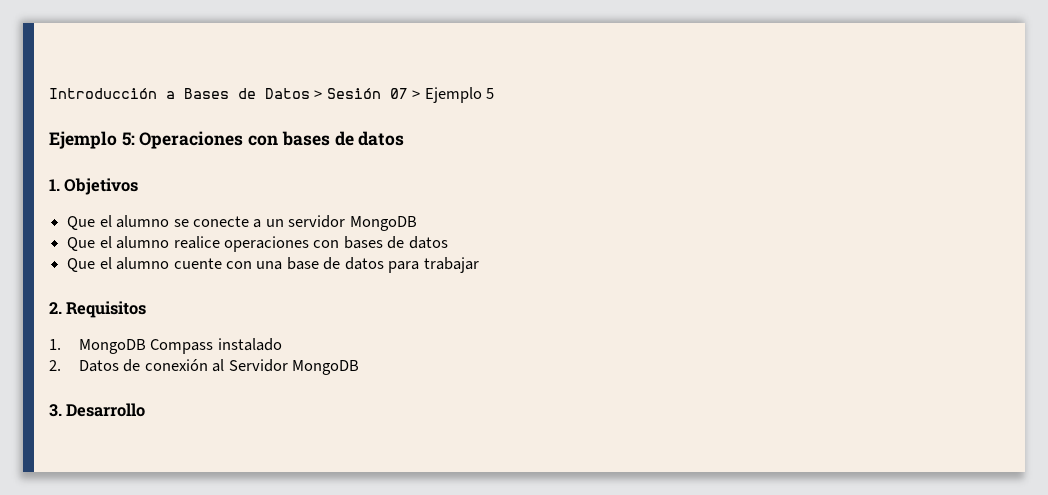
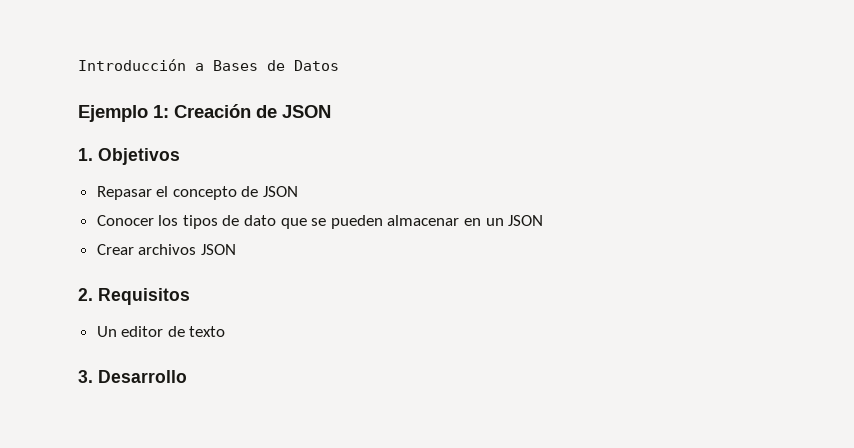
- Introducción a Bases de Datos > Sesión 07 > Ejemplo 5
- Ejemplo 5: Operaciones con bases de datos
+ Introducción a Bases de Datos
+ Ejemplo 1: Creación de JSON
  1. Objetivos
- Que el alumno se conecte a un servidor MongoDB
- Que el alumno realice operaciones con bases de datos
- Que el alumno cuente con una base de datos para trabajar
+ Repasar el concepto de JSON
+ Conocer los tipos de dato que se pueden almacenar en un JSON
+ Crear archivos JSON
  2. Requisitos
- 1. MongoDB Compass instalado
- 2. Datos de conexión al Servidor MongoDB
+ Un editor de texto

